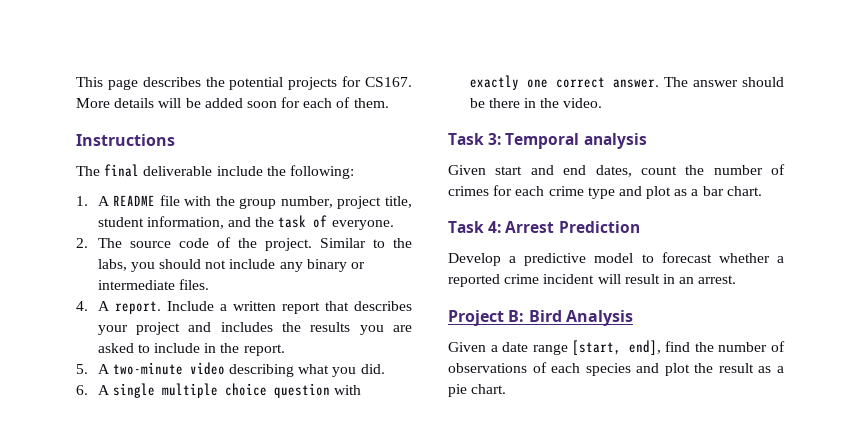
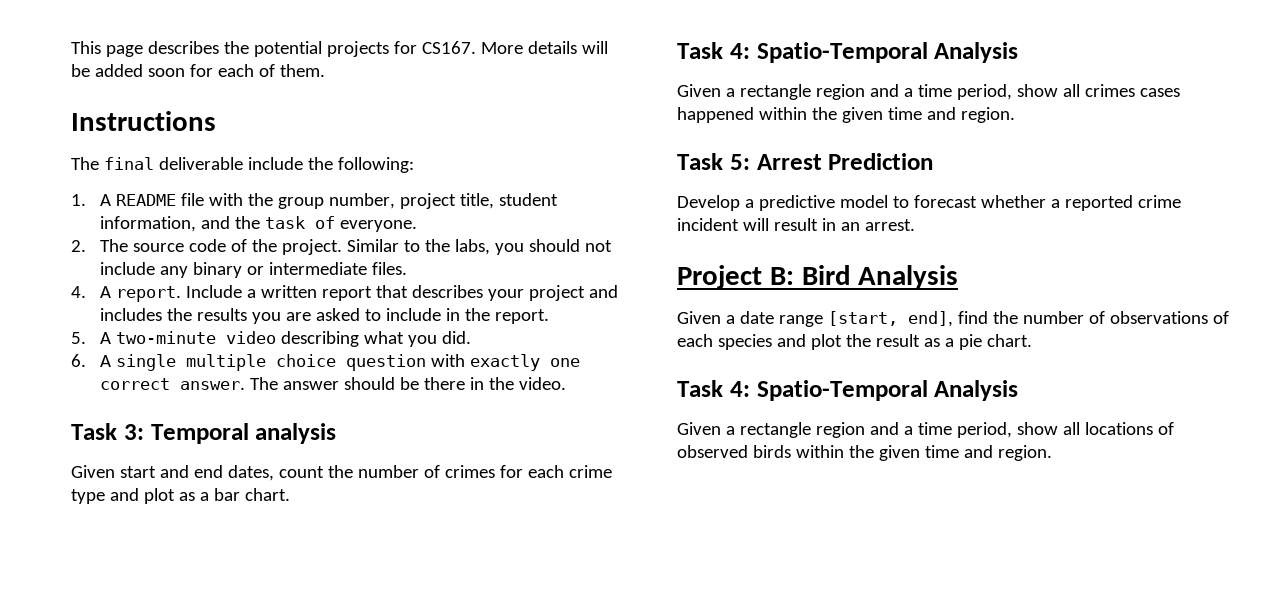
  Given start and end dates, count the number of crimes for each crime type and plot as a bar chart.
- Task 4: Arrest Prediction
+ Task 4: Spatio-Temporal Analysis
+ Given a rectangle region and a time period, show all crimes cases happened within the given time and region.
+ Task 5: Arrest Prediction
  Given a date range [start, end], find the number of observations of each species and plot the result as a pie chart.
+ Task 4: Spatio-Temporal Analysis
+ Given a rectangle region and a time period, show all locations of observed birds within the given time and region.

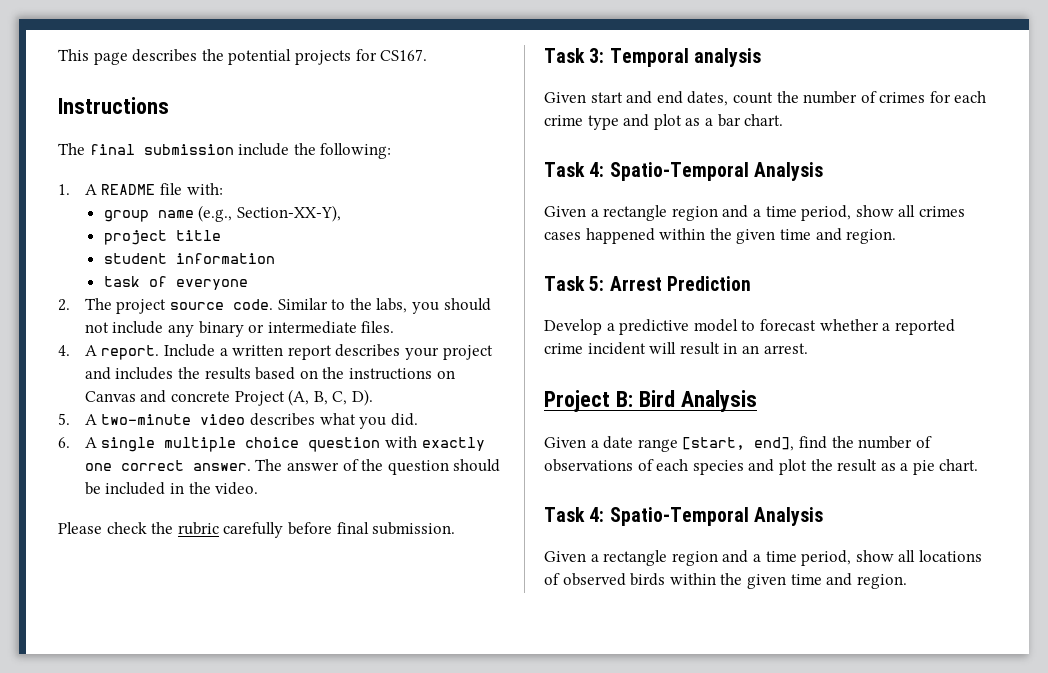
- More details will be added soon for each of them.
- The final deliverable include the following:
+ The final submission include the following:
- 1. A README file with the group number, project title, student information, and the task of everyone.
+ 1. A README file with:
+ group name (e.g., Section-XX-Y),
+ project title
+ student information
+ task of everyone
- 2. The source code of the project.
+ 2. The project source code.
- Include a written report that describes your project and includes the results you are asked to include in the report.
+ Include a written report describes your project and includes the results based on the instructions on Canvas and concrete Project (A, B, C, D).
- 5. A two-minute video describing what you did.
+ 5. A two-minute video describes what you did.
- The answer should be there in the video.
+ The answer of the question should be included in the video.
+ Please check the rubric carefully before final submission.

